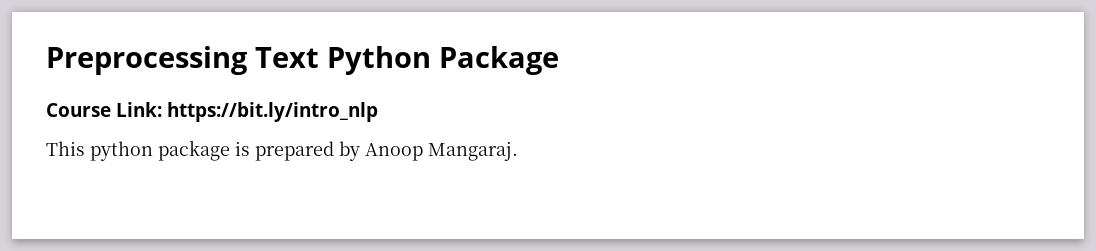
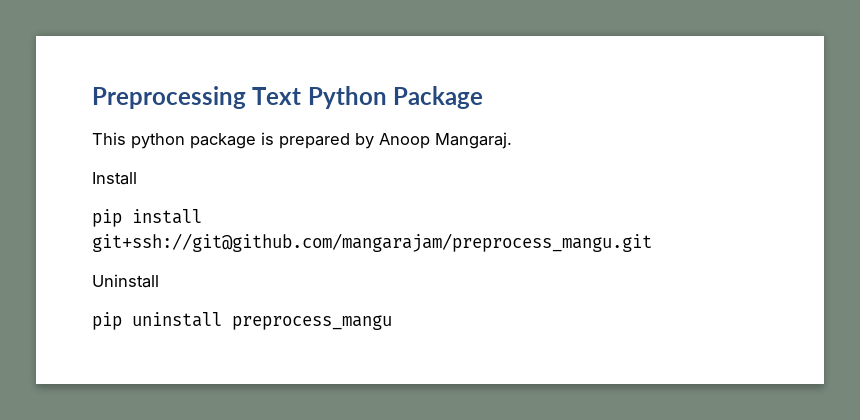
- Course Link: https://bit.ly/intro_nlp
+ Install
+ pip install git+ssh://git@github.com/mangarajam/preprocess_mangu.git
+ Uninstall
+ pip uninstall preprocess_mangu

